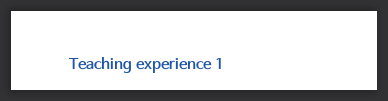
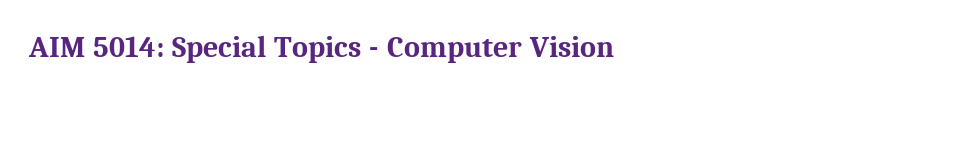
- Teaching experience 1
+ AIM 5014: Special Topics - Computer Vision

